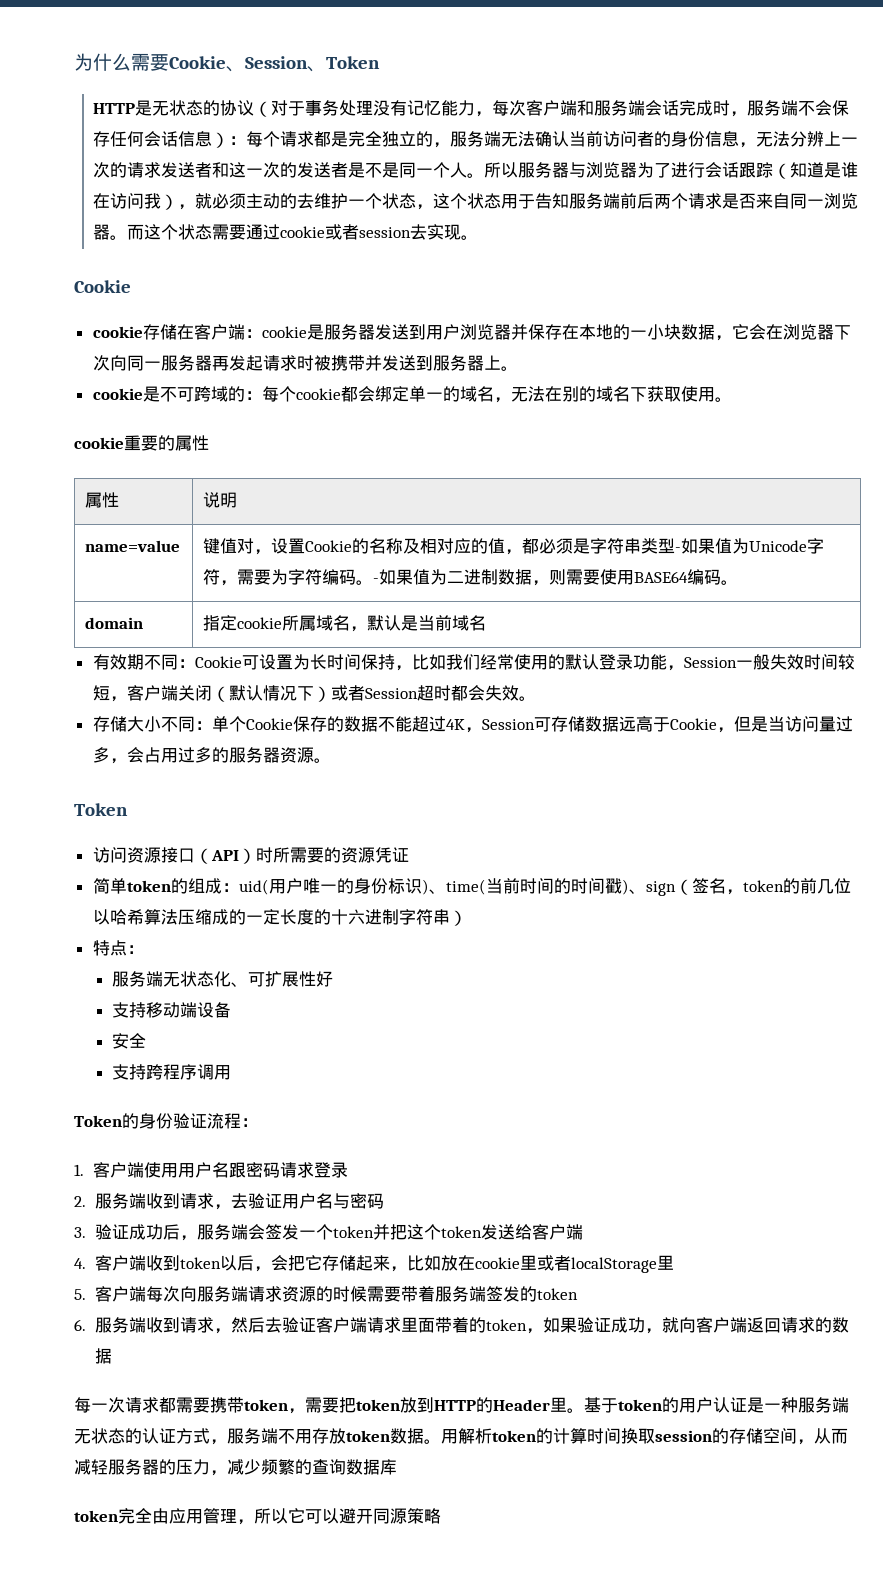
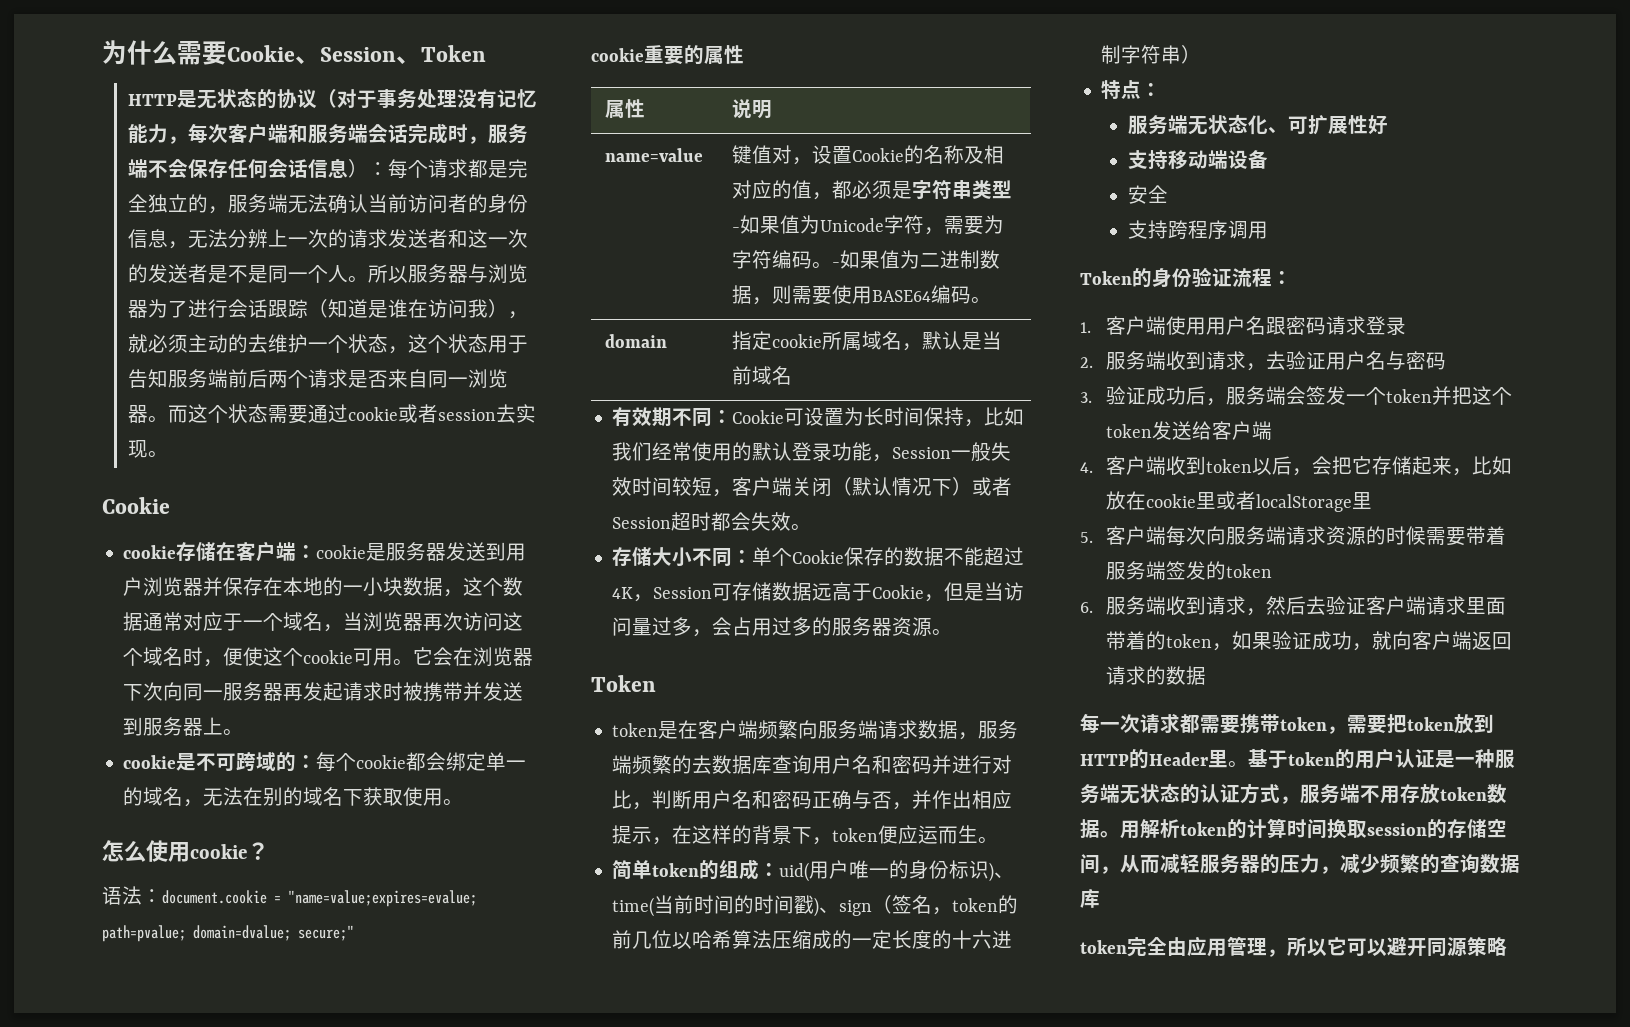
- cookie存储在客户端：cookie是服务器发送到用户浏览器并保存在本地的一小块数据，它会在浏览器下次向同一服务器再发起请求时被携带并发送到服务器上。
+ cookie存储在客户端：cookie是服务器发送到用户浏览器并保存在本地的一小块数据，这个数据通常对应于一个域名，当浏览器再次访问这个域名时，便使这个cookie可用。它会在浏览器下次向同一服务器再发起请求时被携带并发送到服务器上。
+ 怎么使用cookie？
+ 语法：document.cookie = "name=value;expires=evalue; path=pvalue; domain=dvalue; secure;"
- 访问资源接口（API）时所需要的资源凭证
+ token是在客户端频繁向服务端请求数据，服务端频繁的去数据库查询用户名和密码并进行对比，判断用户名和密码正确与否，并作出相应提示，在这样的背景下，token便应运而生。

